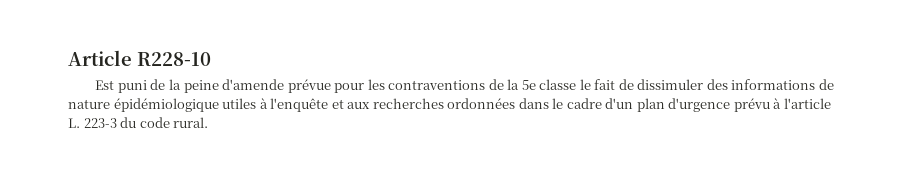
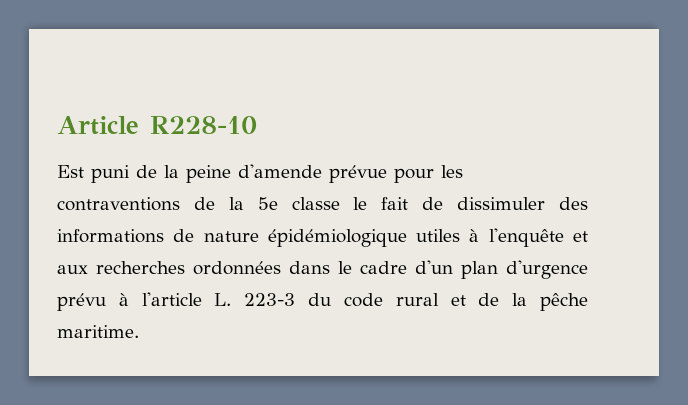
- Est puni de la peine d'amende prévue pour les contraventions de la 5e classe le fait de dissimuler des informations de nature épidémiologique utiles à l'enquête et aux recherches ordonnées dans le cadre d'un plan d'urgence prévu à l'article L. 223-3 du code rural.
+ Est puni de la peine d'amende prévue pour les contraventions de la 5e classe le fait de dissimuler des informations de nature épidémiologique utiles à l'enquête et aux recherches ordonnées dans le cadre d'un plan d'urgence prévu à l'article L. 223-3 du code rural et de la pêche maritime.

